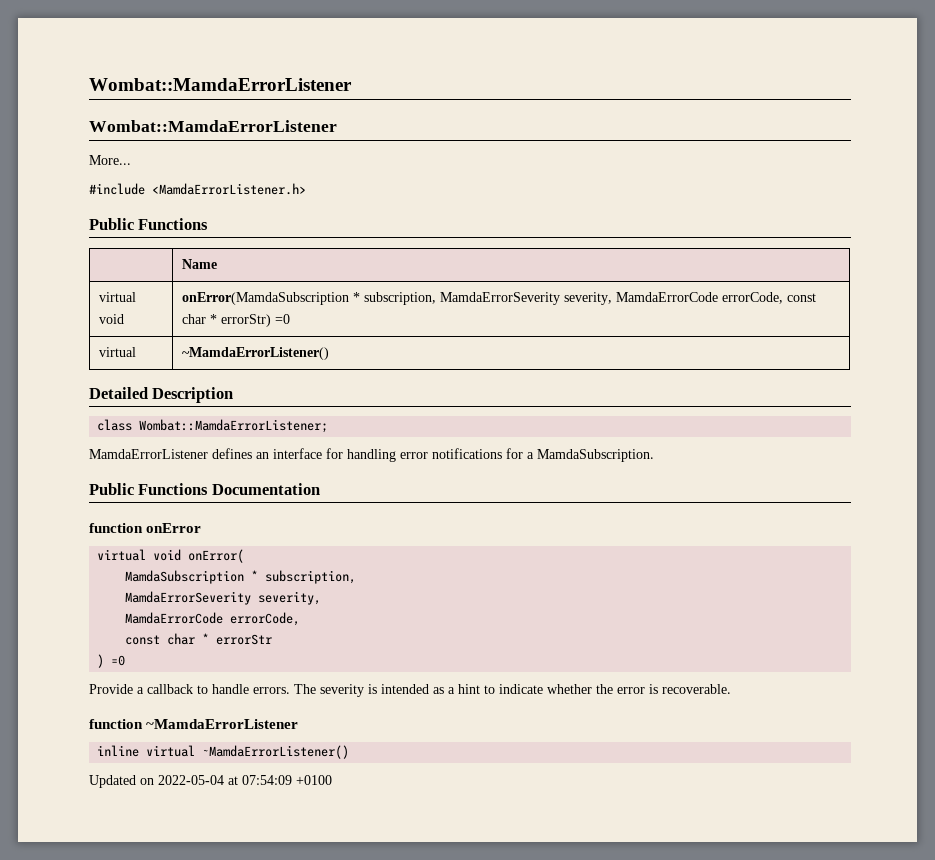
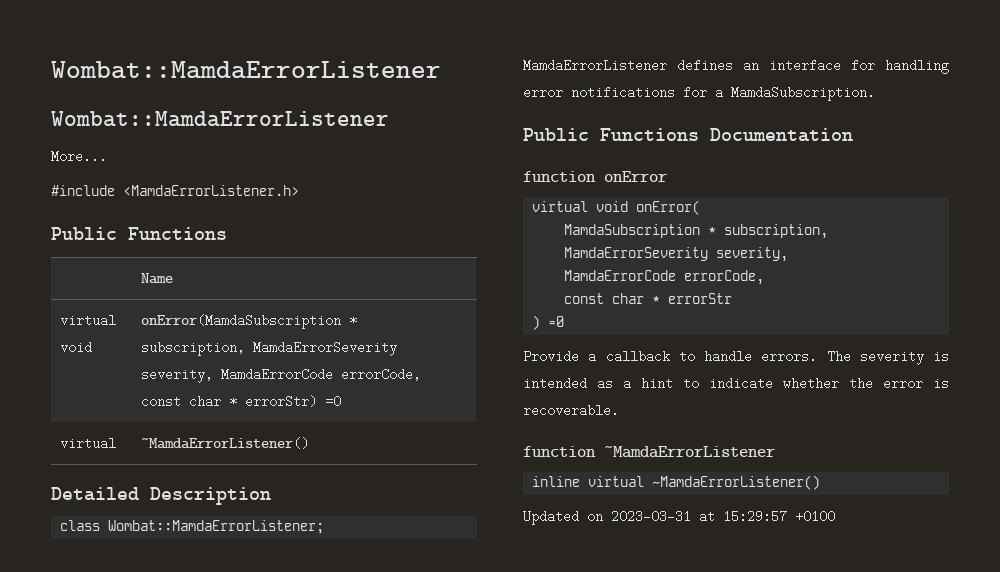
- Updated on 2022-05-04 at 07:54:09 +0100
+ Updated on 2023-03-31 at 15:29:57 +0100

